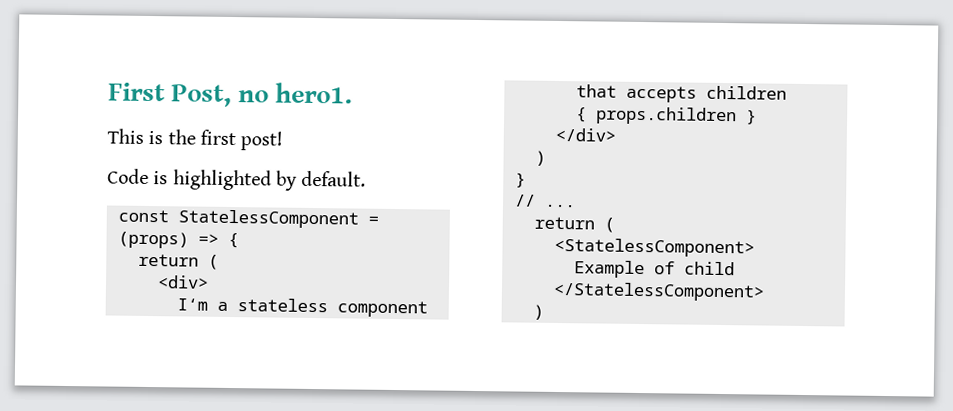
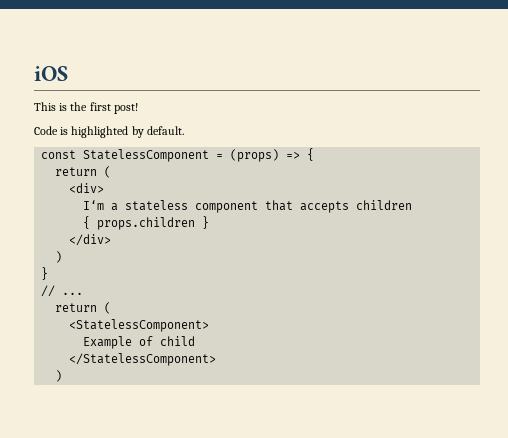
- First Post, no hero1.
+ iOS

